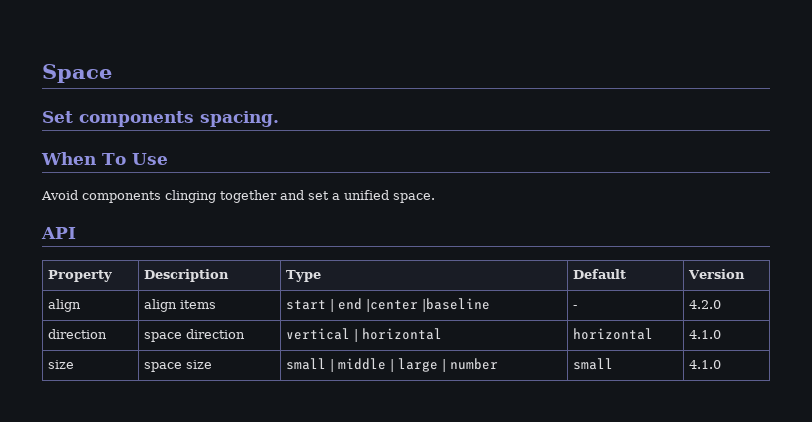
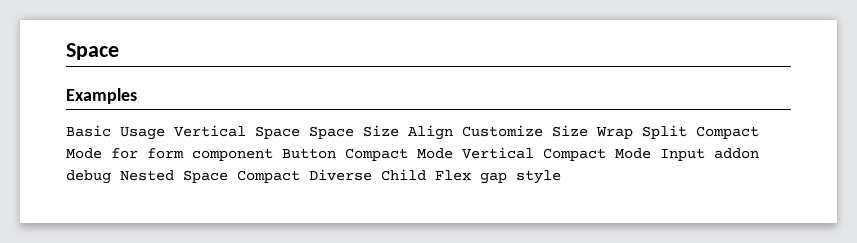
- Set components spacing.
- When To Use
- Avoid components clinging together and set a unified space.
- API
- Property | Description | Type | Default | Version
- align | align items | start | end |center |baseline | - | 4.2.0
- direction | space direction | vertical | horizontal | horizontal | 4.1.0
- size | space size | small | middle | large | number | small | 4.1.0
+ Examples
+ Basic Usage Vertical Space Space Size Align Customize Size Wrap Split Compact Mode for form component Button Compact Mode Vertical Compact Mode Input addon debug Nested Space Compact Diverse Child Flex gap style

